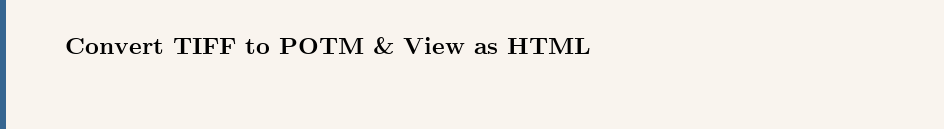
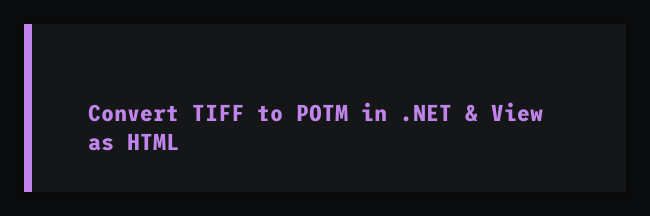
- Convert TIFF to POTM & View as HTML
+ Convert TIFF to POTM in .NET & View as HTML

